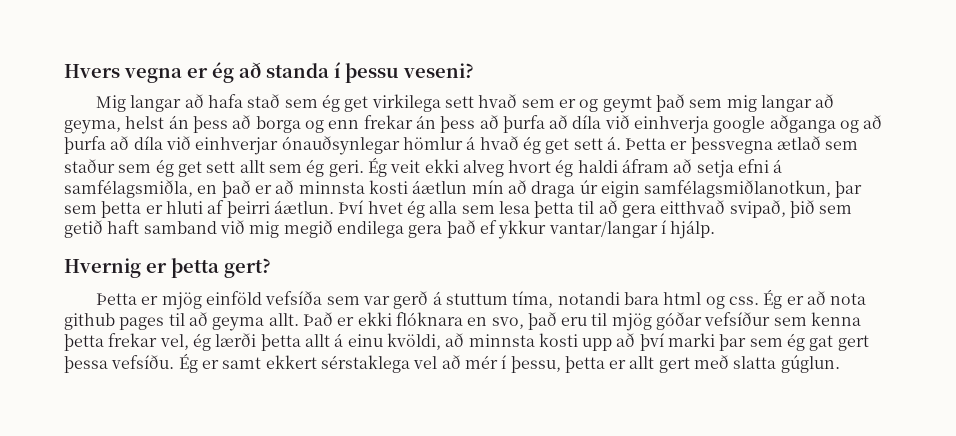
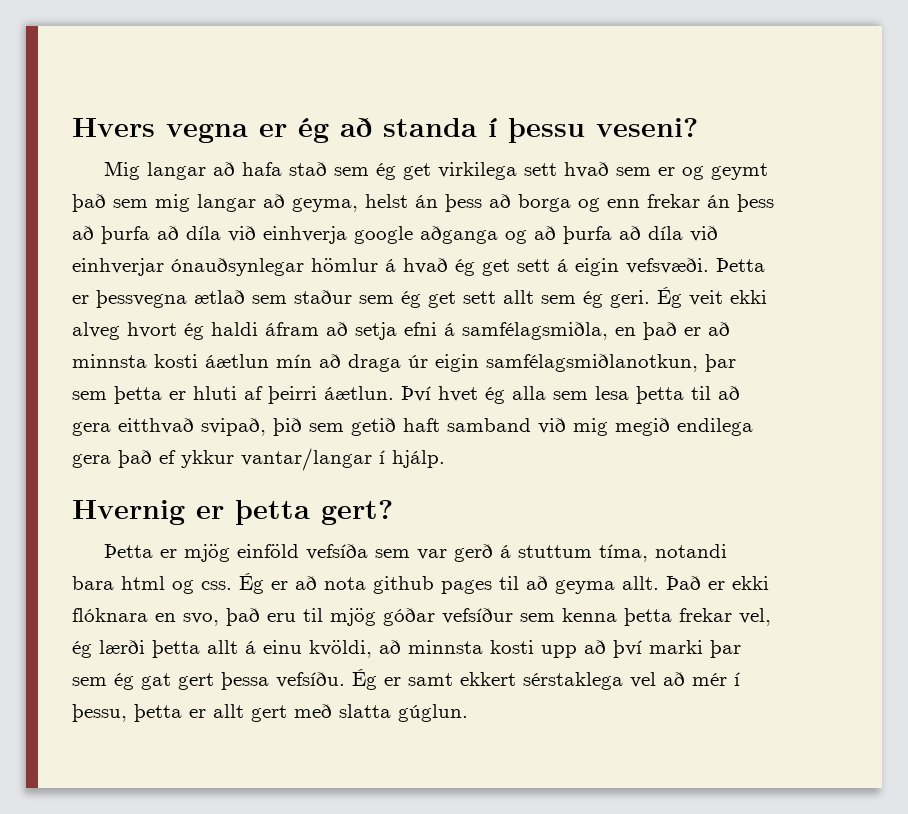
- Mig langar að hafa stað sem ég get virkilega sett hvað sem er og geymt það sem mig langar að geyma, helst án þess að borga og enn frekar án þess að þurfa að díla við einhverja google aðganga og að þurfa að díla við einhverjar ónauðsynlegar hömlur á hvað ég get sett á.
+ Mig langar að hafa stað sem ég get virkilega sett hvað sem er og geymt það sem mig langar að geyma, helst án þess að borga og enn frekar án þess að þurfa að díla við einhverja google aðganga og að þurfa að díla við einhverjar ónauðsynlegar hömlur á hvað ég get sett á eigin vefsvæði.

